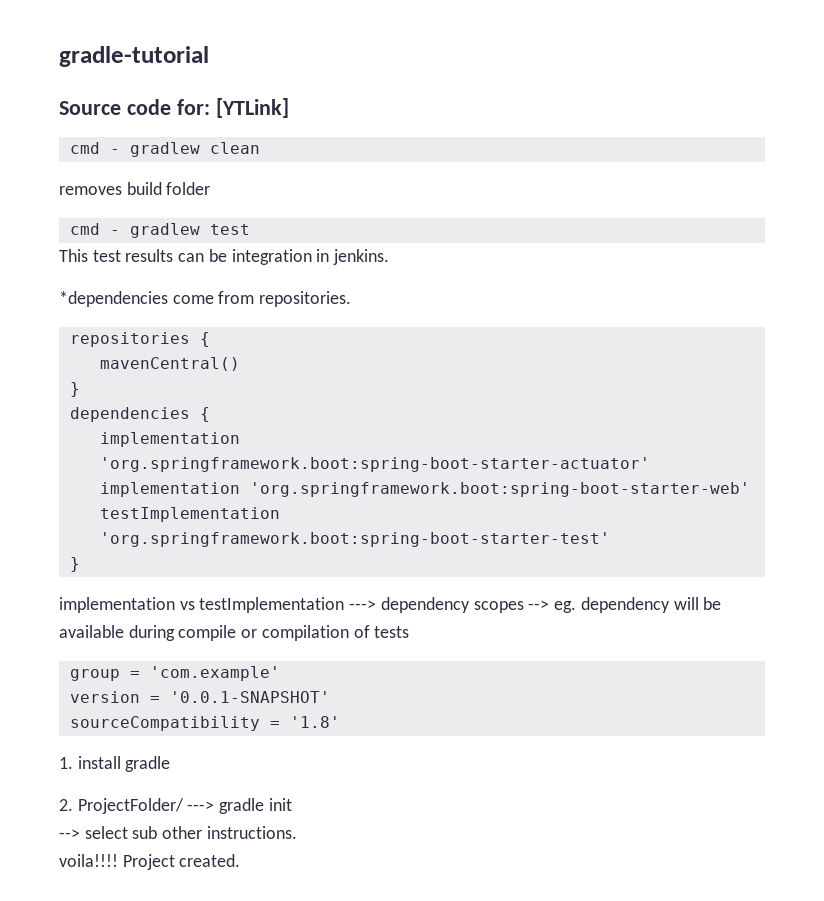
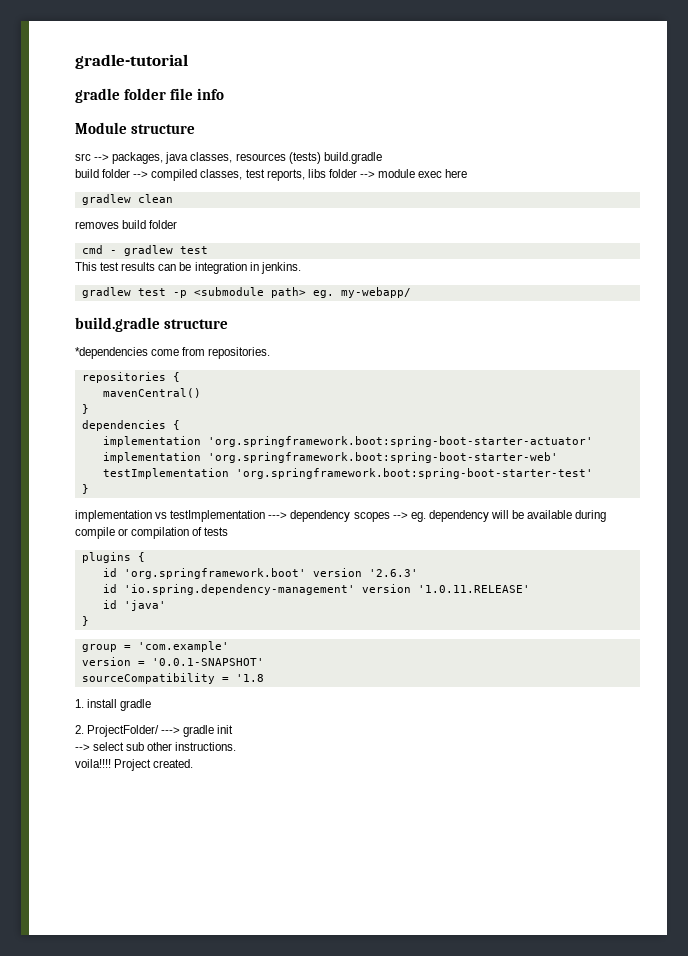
- Source code for: [YTLink]
- cmd - gradlew clean
+ gradle folder file info
+ Module structure
+ src --> packages, java classes, resources (tests) build.gradle
+ build folder --> compiled classes, test reports, libs folder --> module exec here
+ gradlew clean
+ gradlew test -p <submodule path> eg. my-webapp/
+ build.gradle structure
+ plugins {
+ id 'org.springframework.boot' version '2.6.3'
+ id 'io.spring.dependency-management' version '1.0.11.RELEASE'
+ id 'java'
+ }
- sourceCompatibility = '1.8'
+ sourceCompatibility = '1.8

